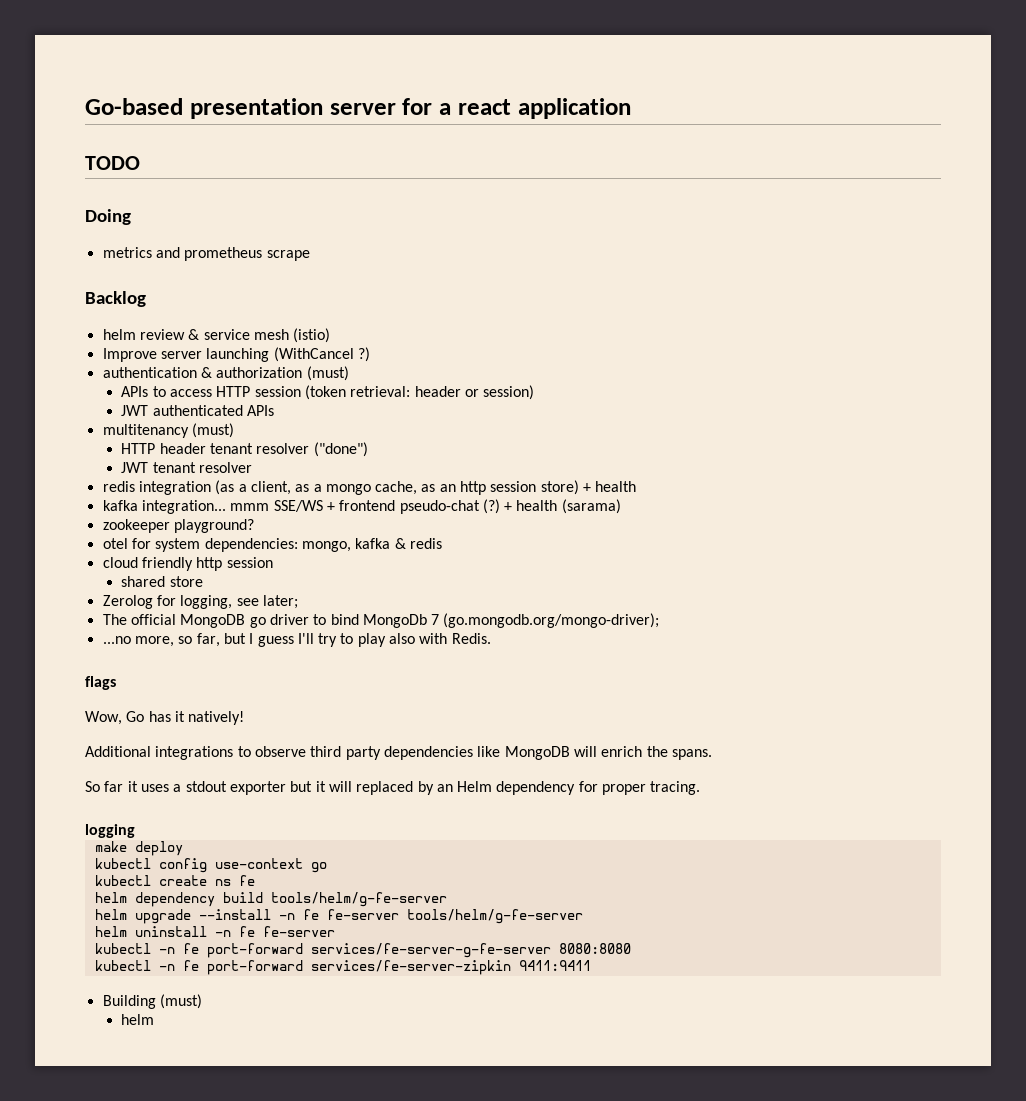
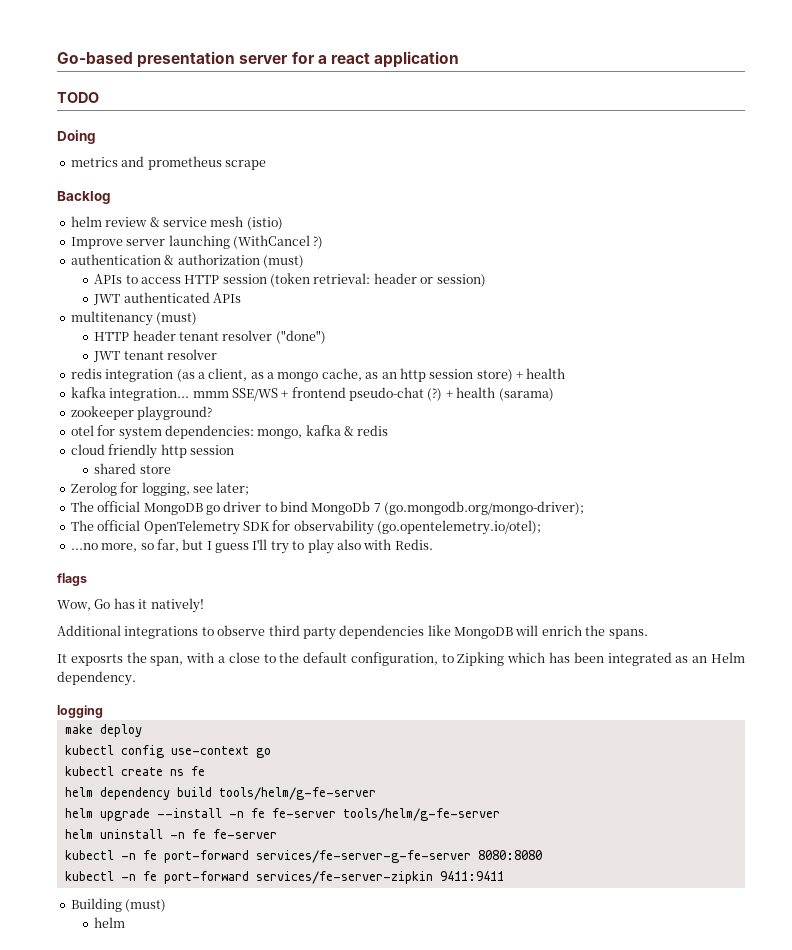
+ The official OpenTelemetry SDK for observability (go.opentelemetry.io/otel);
- So far it uses a stdout exporter but it will replaced by an Helm dependency for proper tracing.
+ It exposrts the span, with a close to the default configuration, to Zipking which has been integrated as an Helm dependency.

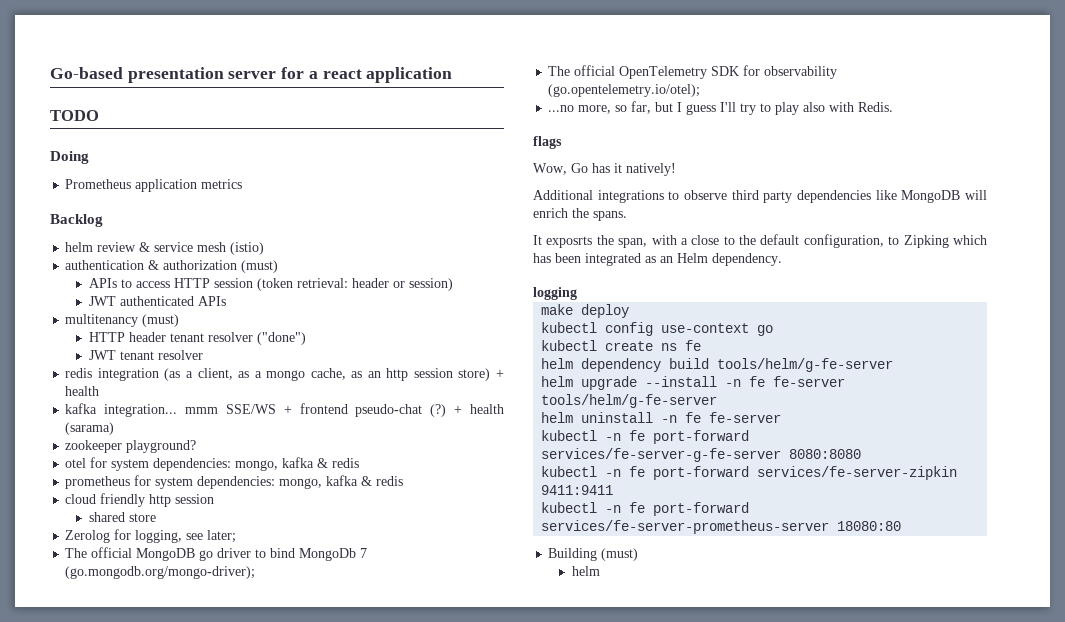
- metrics and prometheus scrape
+ Prometheus application metrics
- Improve server launching (WithCancel ?)
+ prometheus for system dependencies: mongo, kafka & redis
+ kubectl -n fe port-forward services/fe-server-prometheus-server 18080:80

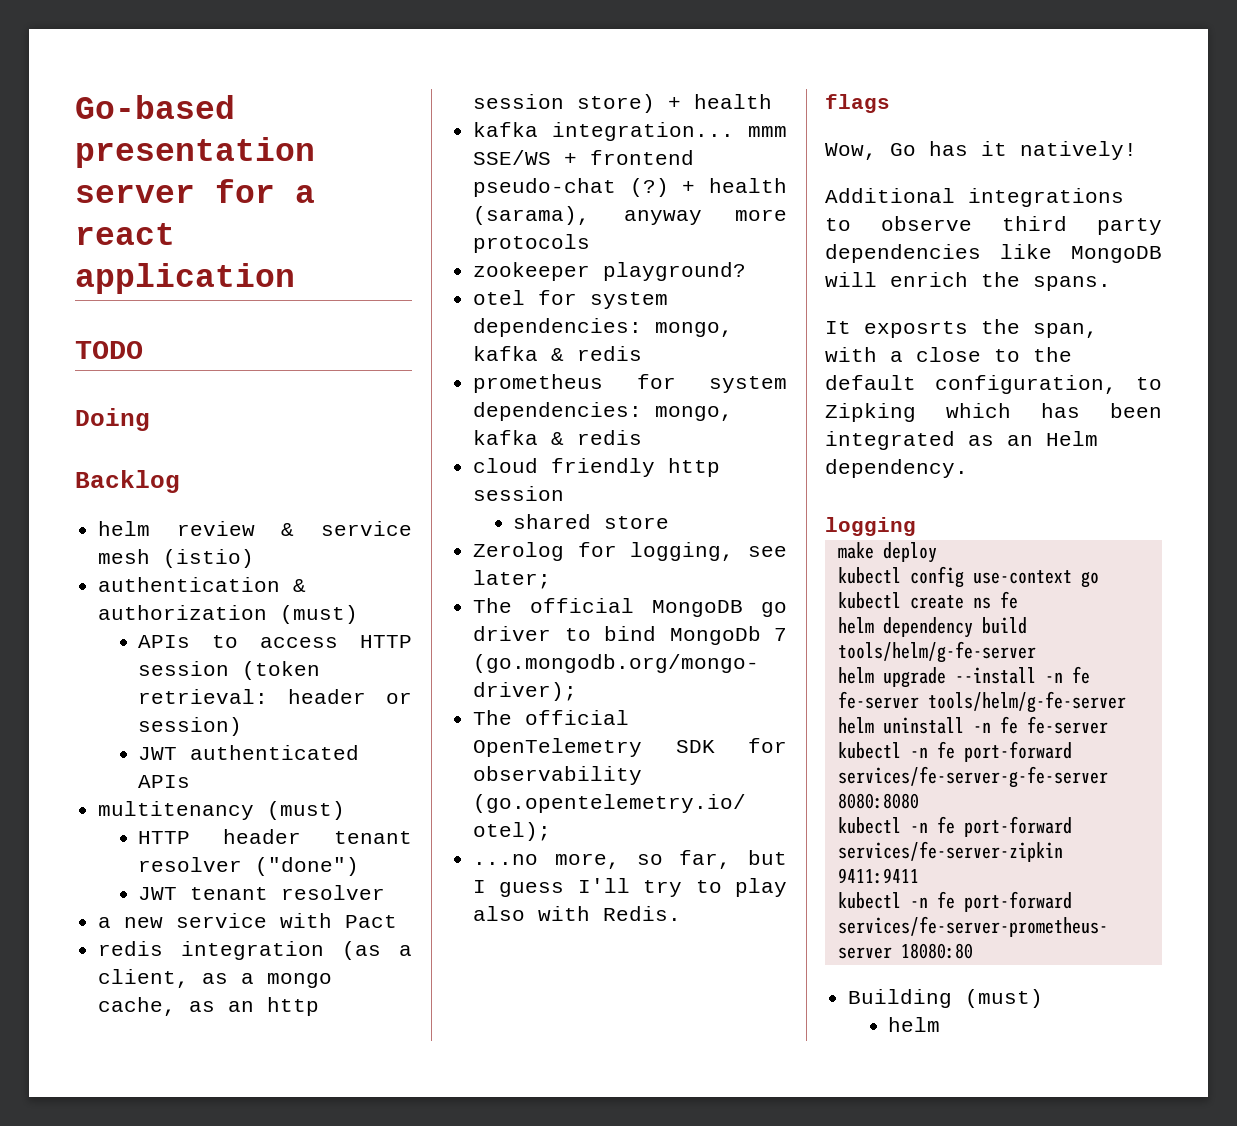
- Prometheus application metrics
+ a new service with Pact
- + health (sarama)
+ + health (sarama), anyway more protocols

